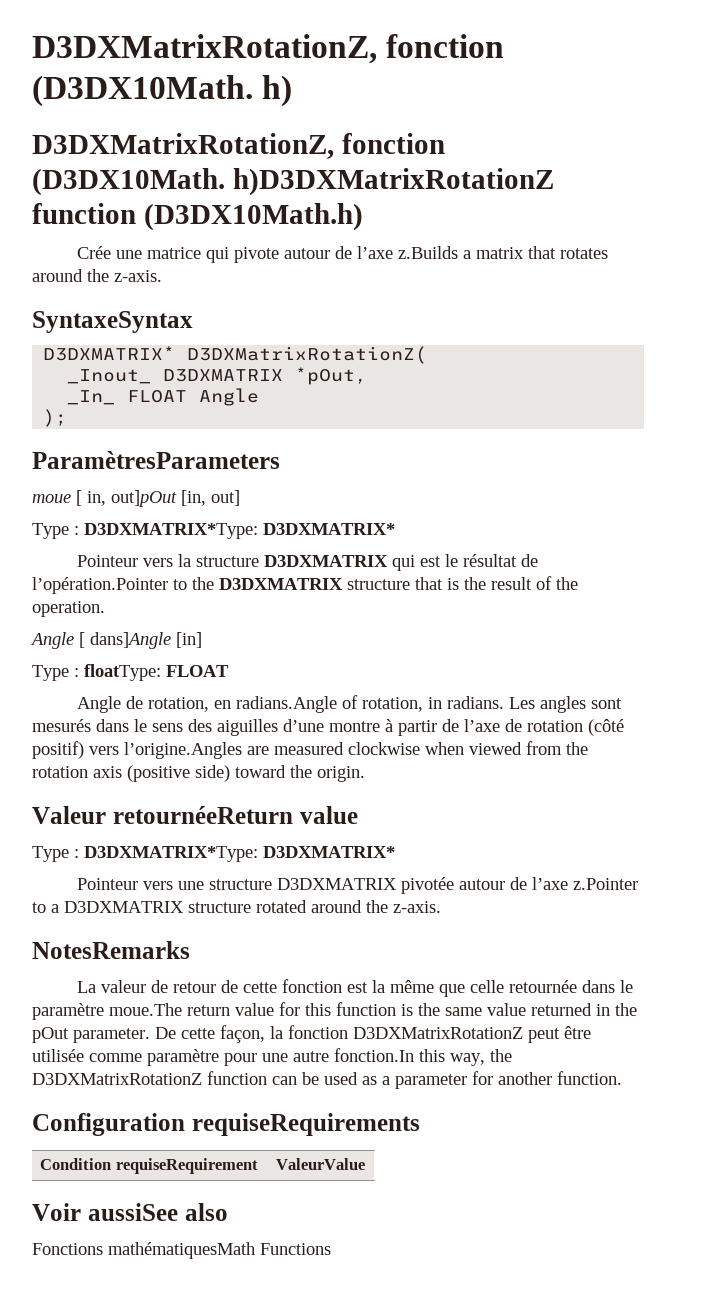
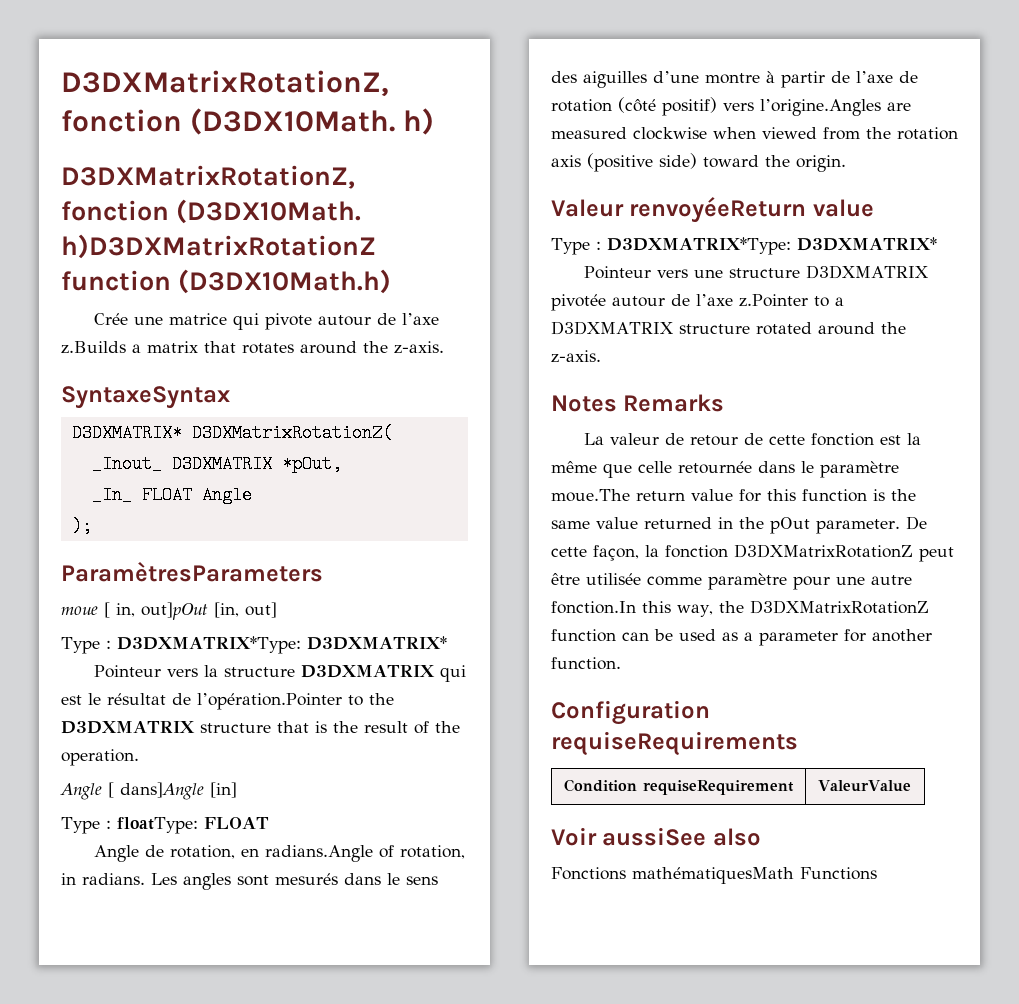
- Valeur retournéeReturn value
+ Valeur renvoyéeReturn value
- NotesRemarks
+ Notes Remarks

